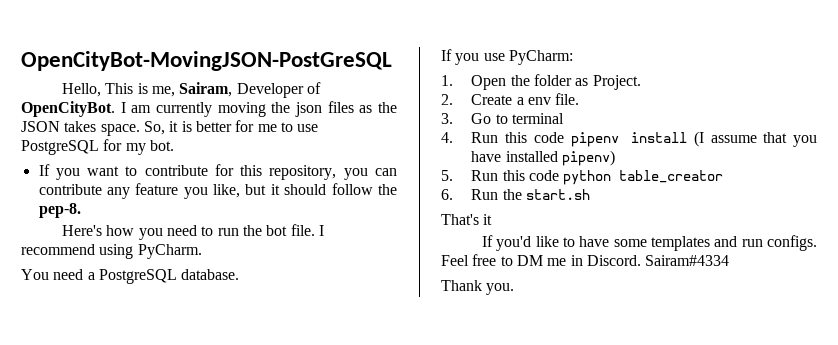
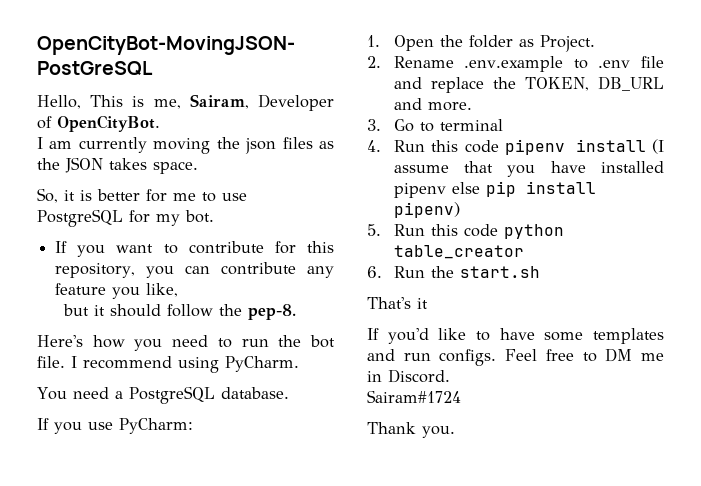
- Hello, This is me, Sairam, Developer of OpenCityBot. I am currently moving the json files as the JSON takes space. So, it is better for me to use PostgreSQL for my bot.
+ Hello, This is me, Sairam, Developer of OpenCityBot.
+ I am currently moving the json files as the JSON takes space.
+ So, it is better for me to use PostgreSQL for my bot.
- If you want to contribute for this repository, you can contribute any feature you like, but it should follow the pep-8.
+ If you want to contribute for this repository, you can contribute any feature you like,
+ but it should follow the pep-8.
- 2. Create a env file.
+ 2. Rename .env.example to .env file and replace the TOKEN, DB_URL and more.
- 4. Run this code pipenv install (I assume that you have installed pipenv)
+ 4. Run this code pipenv install (I assume that you have installed pipenv else pip install pipenv)
- Feel free to DM me in Discord. Sairam#4334
+ Feel free to DM me in Discord.
+ Sairam#1724

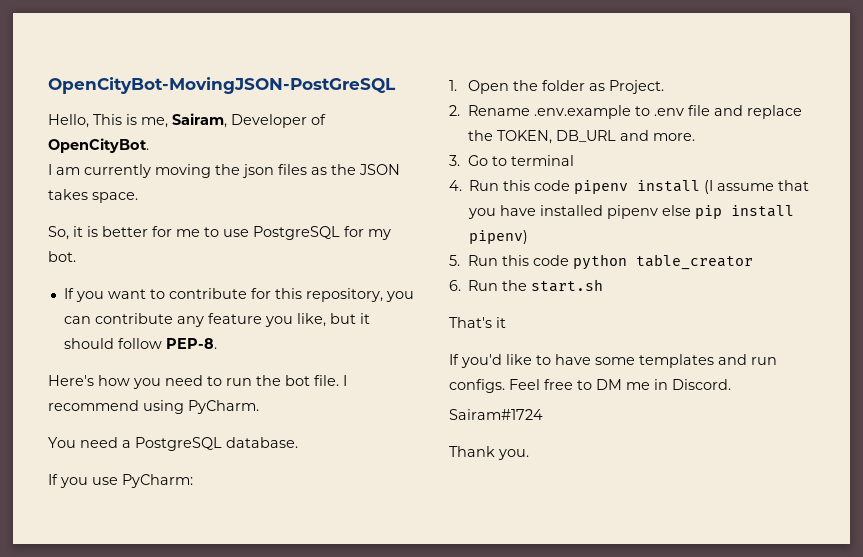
- If you want to contribute for this repository, you can contribute any feature you like,
- but it should follow the pep-8.
+ If you want to contribute for this repository, you can contribute any feature you like, but it should follow PEP-8.

